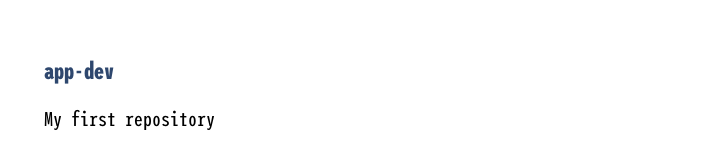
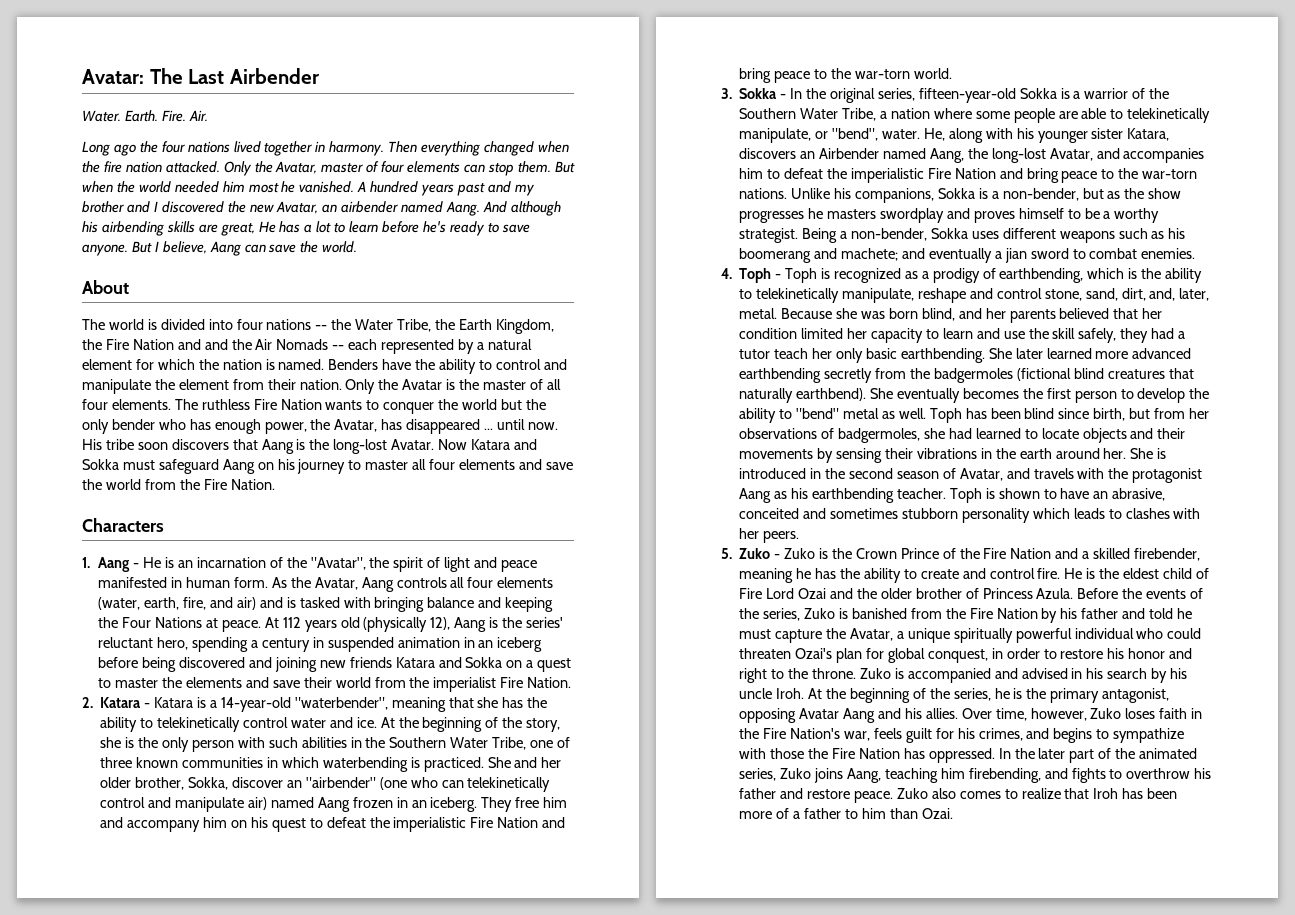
- app-dev
- My first repository
+ Avatar: The Last Airbender
+ Water. Earth. Fire. Air.
+ Long ago the four nations lived together in harmony. Then everything changed when the fire nation attacked. Only the Avatar, master of four elements can stop them. But when the world needed him most he vanished. A hundred years past and my brother and I discovered the new Avatar, an airbender named Aang. And although his airbending skills are great, He has a lot to learn before he's ready to save anyone. But I believe, Aang can save the world.
+ About
+ The world is divided into four nations -- the Water Tribe, the Earth Kingdom, the Fire Nation and and the Air Nomads -- each represented by a natural element for which the nation is named. Benders have the ability to control and manipulate the element from their nation. Only the Avatar is the master of all four elements. The ruthless Fire Nation wants to conquer the world but the only bender who has enough power, the Avatar, has disappeared ... until now. His tribe soon discovers that Aang is the long-lost Avatar. Now Katara and Sokka must safeguard Aang on his journey to master all four elements and save the world from the Fire Nation.
+ Characters
+ 1. Aang - He is an incarnation of the "Avatar", the spirit of light and peace manifested in human form. As the Avatar, Aang controls all four elements (water, earth, fire, and air) and is tasked with bringing balance and keeping the Four Nations at peace. At 112 years old (physically 12), Aang is the series' reluctant hero, spending a century in suspended animation in an iceberg before being discovered and joining new friends Katara and Sokka on a quest to master the elements and save their world from the imperialist Fire Nation.
+ 2. Katara - Katara is a 14-year-old "waterbender", meaning that she has the ability to telekinetically control water and ice. At the beginning of the story, she is the only person with such abilities in the Southern Water Tribe, one of three known communities in which waterbending is practiced. She and her older brother, Sokka, discover an "airbender" (one who can telekinetically control and manipulate air) named Aang frozen in an iceberg. They free him and accompany him on his quest to defeat the imperialistic Fire Nation and bring peace to the war-torn world.
+ 3. Sokka - In the original series, fifteen-year-old Sokka is a warrior of the Southern Water Tribe, a nation where some people are able to telekinetically manipulate, or "bend", water. He, along with his younger sister Katara, discovers an Airbender named Aang, the long-lost Avatar, and accompanies him to defeat the imperialistic Fire Nation and bring peace to the war-torn nations. Unlike his companions, Sokka is a non-bender, but as the show progresses he masters swordplay and proves himself to be a worthy strategist. Being a non-bender, Sokka uses different weapons such as his boomerang and machete; and eventually a jian sword to combat enemies.
+ 4. Toph - Toph is recognized as a prodigy of earthbending, which is the ability to telekinetically manipulate, reshape and control stone, sand, dirt, and, later, metal. Because she was born blind, and her parents believed that her condition limited her capacity to learn and use the skill safely, they had a tutor teach her only basic earthbending. She later learned more advanced earthbending secretly from the badgermoles (fictional blind creatures that naturally earthbend). She eventually becomes the first person to develop the ability to "bend" metal as well. Toph has been blind since birth, but from her observations of badgermoles, she had learned to locate objects and their movements by sensing their vibrations in the earth around her. She is introduced in the second season of Avatar, and travels with the protagonist Aang as his earthbending teacher. Toph is shown to have an abrasive, conceited and sometimes stubborn personality which leads to clashes with her peers.
+ 5. Zuko - Zuko is the Crown Prince of the Fire Nation and a skilled firebender, meaning he has the ability to create and control fire. He is the eldest child of Fire Lord Ozai and the older brother of Princess Azula. Before the events of the series, Zuko is banished from the Fire Nation by his father and told he must capture the Avatar, a unique spiritually powerful individual who could threaten Ozai's plan for global conquest, in order to restore his honor and right to the throne. Zuko is accompanied and advised in his search by his uncle Iroh. At the beginning of the series, he is the primary antagonist, opposing Avatar Aang and his allies. Over time, however, Zuko loses faith in the Fire Nation's war, feels guilt for his crimes, and begins to sympathize with those the Fire Nation has oppressed. In the later part of the animated series, Zuko joins Aang, teaching him firebending, and fights to overthrow his father and restore peace. Zuko also comes to realize that Iroh has been more of a father to him than Ozai.

